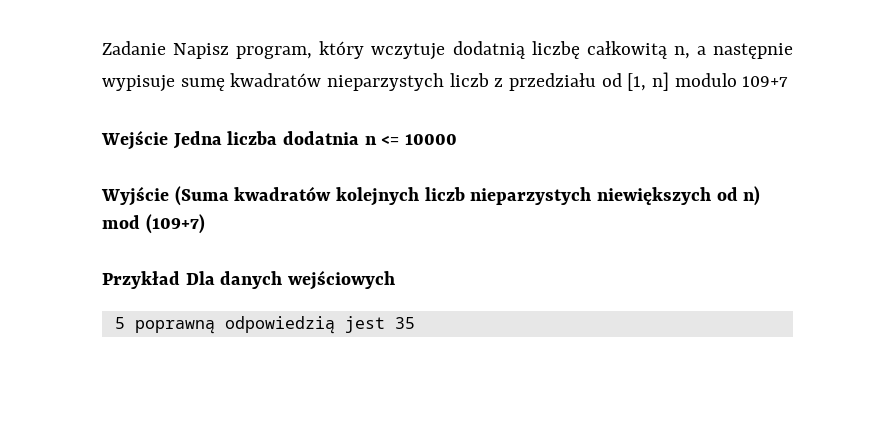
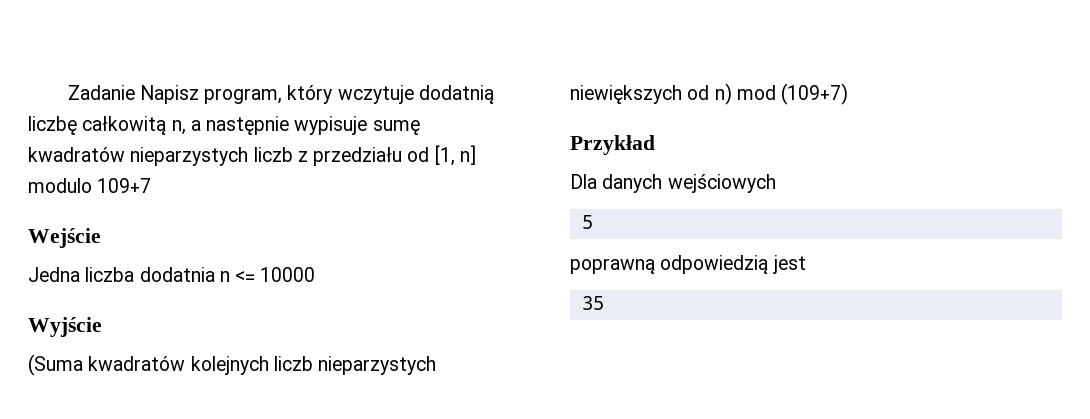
- Wejście Jedna liczba dodatnia n <= 10000
+ Wejście
+ Jedna liczba dodatnia n <= 10000
- Wyjście (Suma kwadratów kolejnych liczb nieparzystych niewiększych od n) mod (109+7)
+ Wyjście
+ (Suma kwadratów kolejnych liczb nieparzystych niewiększych od n) mod (109+7)
- Przykład Dla danych wejściowych
+ Przykład
+ Dla danych wejściowych
- 5 poprawną odpowiedzią jest 35
+ 5
+ poprawną odpowiedzią jest
+ 35

